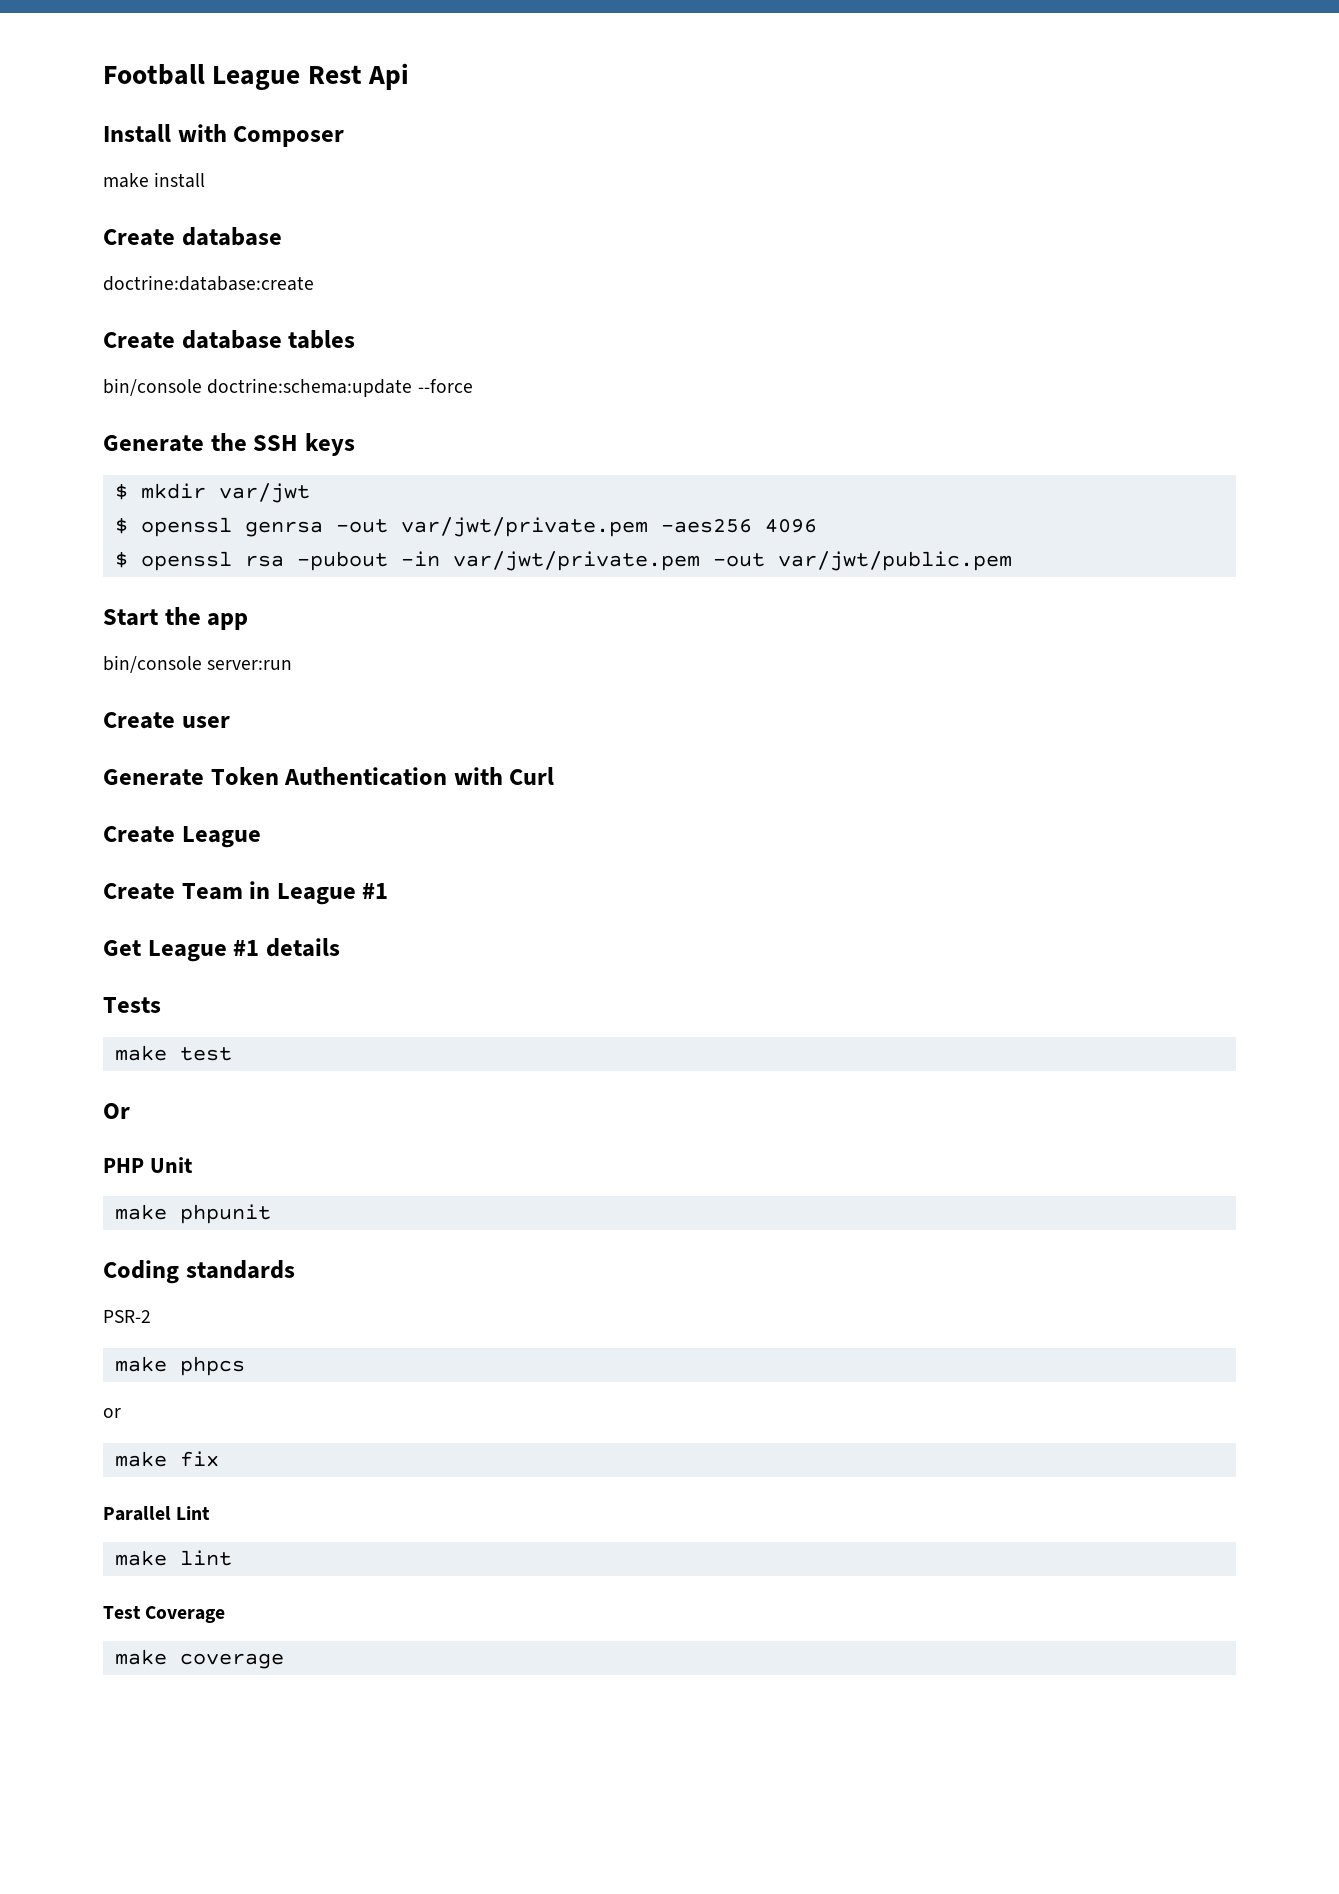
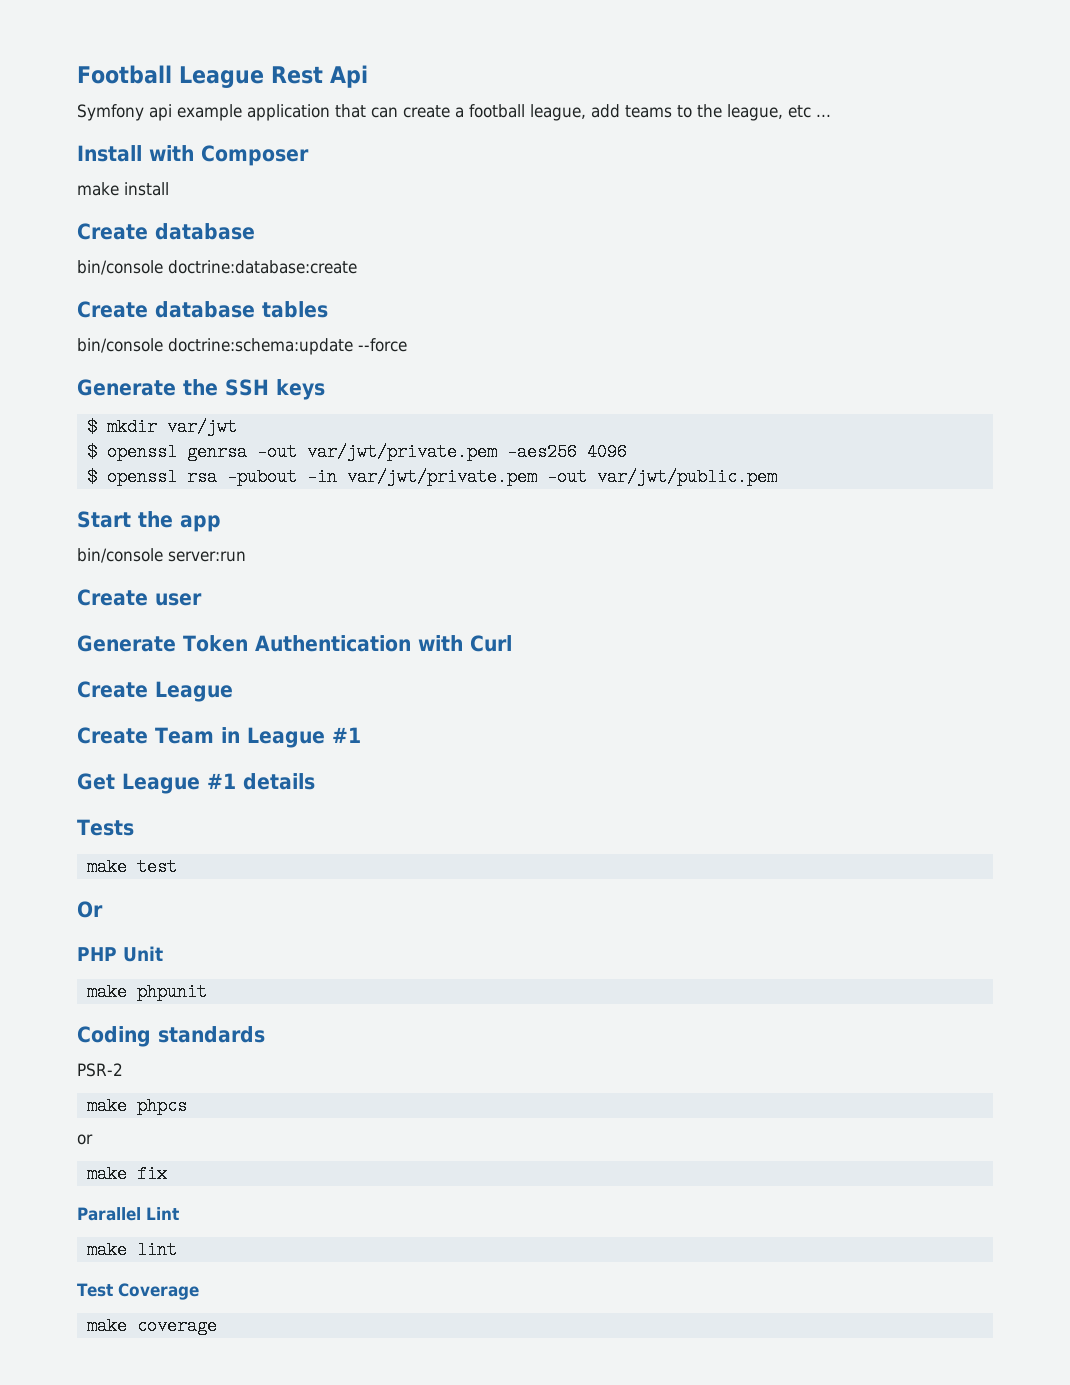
+ Symfony api example application that can create a football league, add teams to the league, etc ...
- doctrine:database:create
+ bin/console doctrine:database:create

